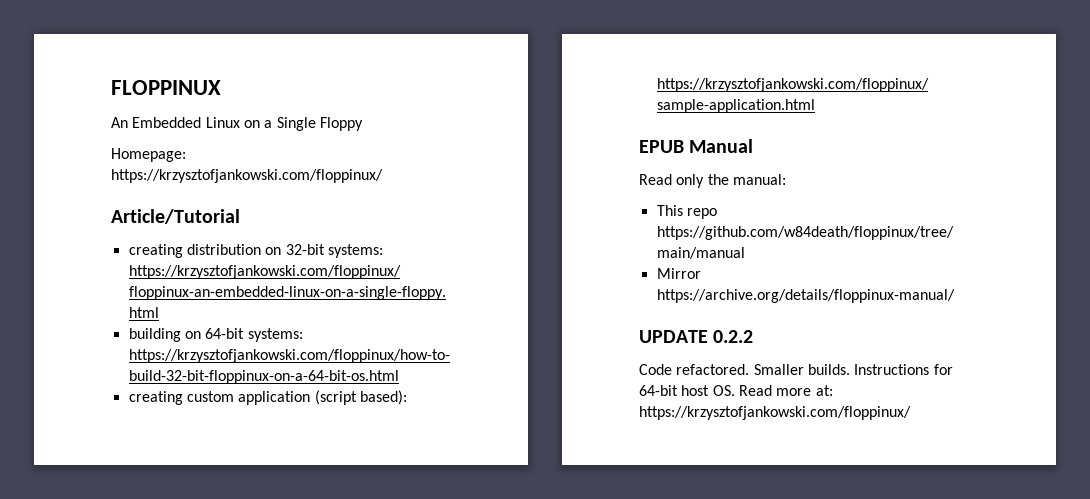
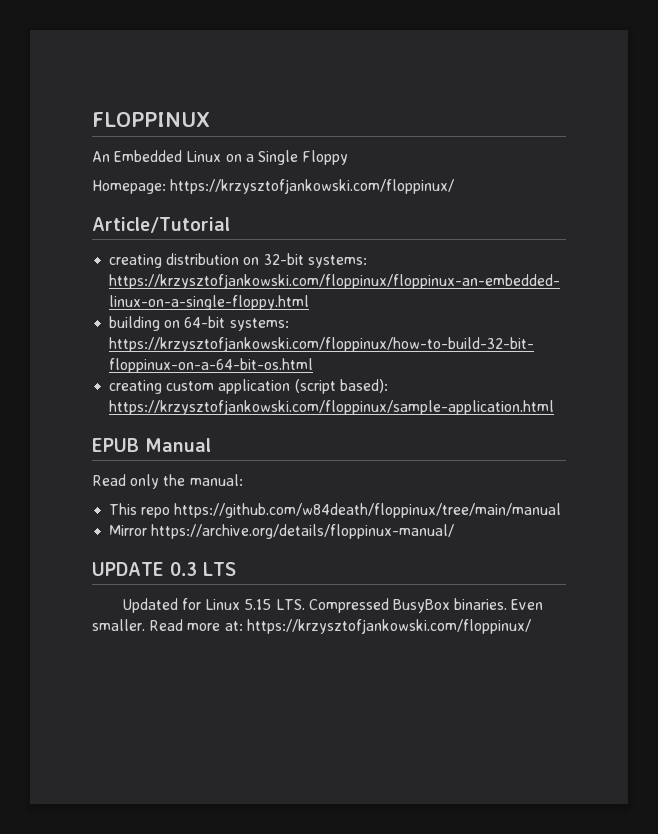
- UPDATE 0.2.2
- Code refactored. Smaller builds. Instructions for 64-bit host OS. Read more at: https://krzysztofjankowski.com/floppinux/
+ UPDATE 0.3 LTS
+ Updated for Linux 5.15 LTS. Compressed BusyBox binaries. Even smaller. Read more at: https://krzysztofjankowski.com/floppinux/

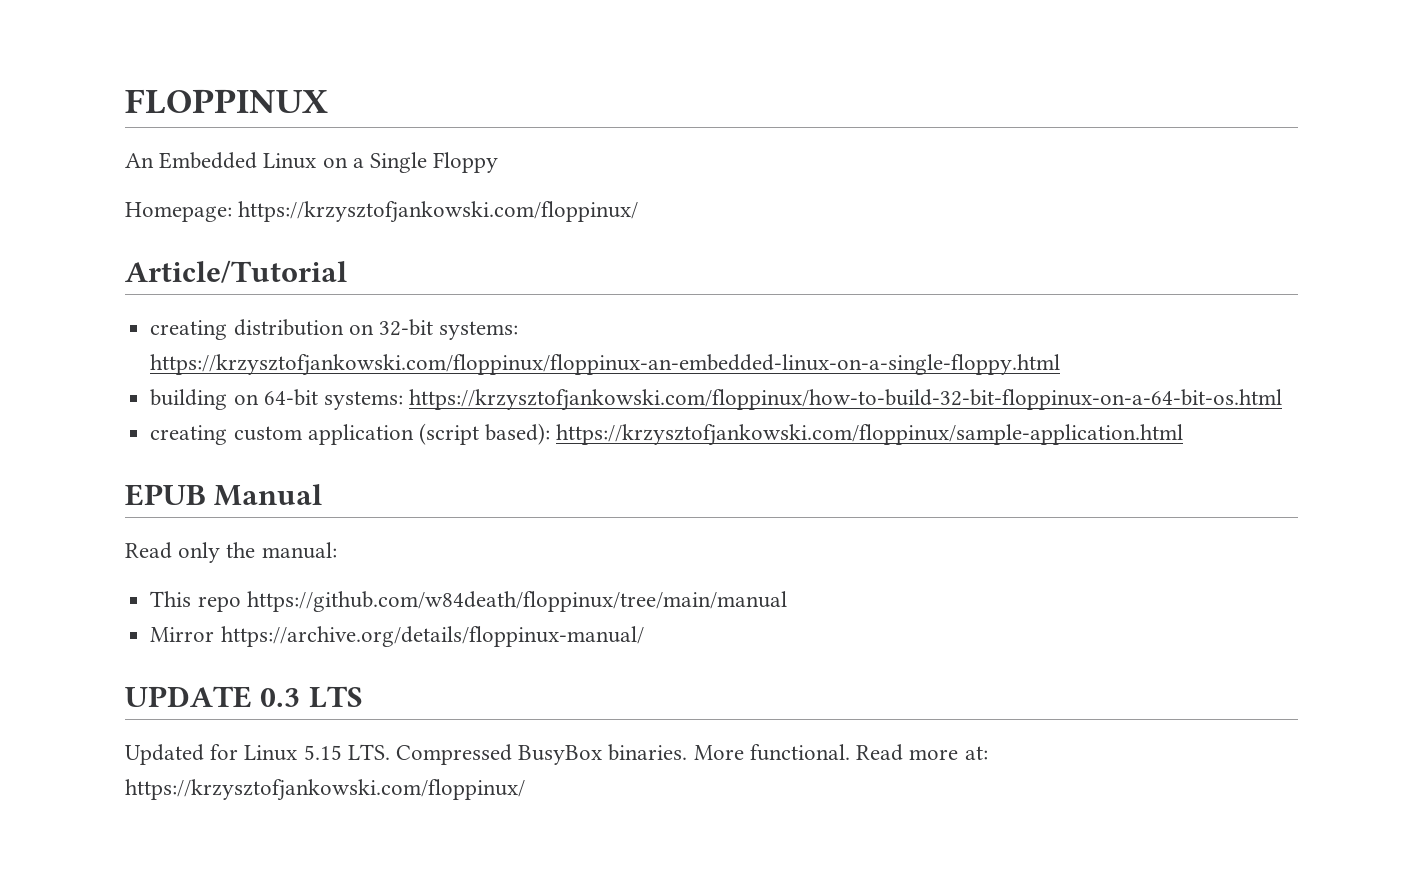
- Even smaller.
+ More functional.

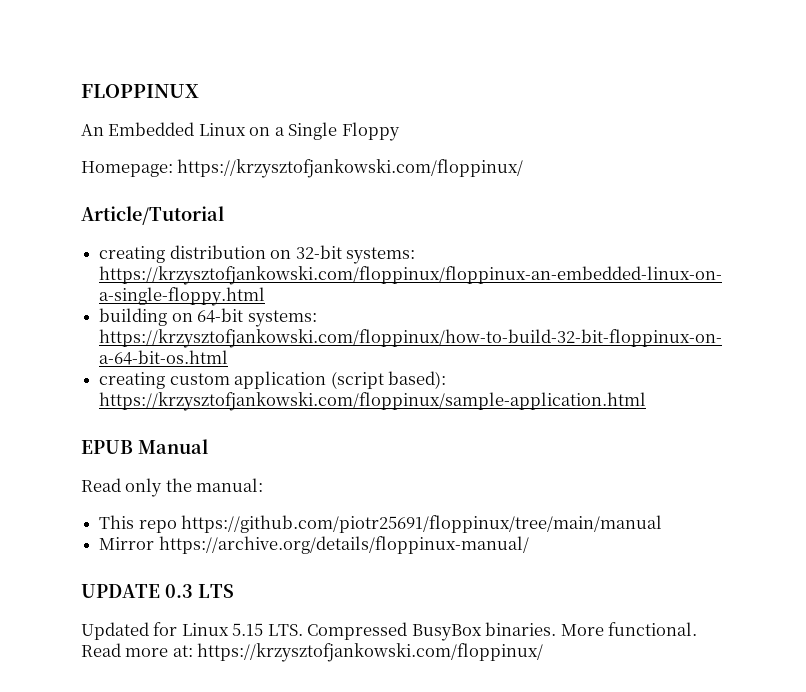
- This repo https://github.com/w84death/floppinux/tree/main/manual
+ This repo https://github.com/piotr25691/floppinux/tree/main/manual

